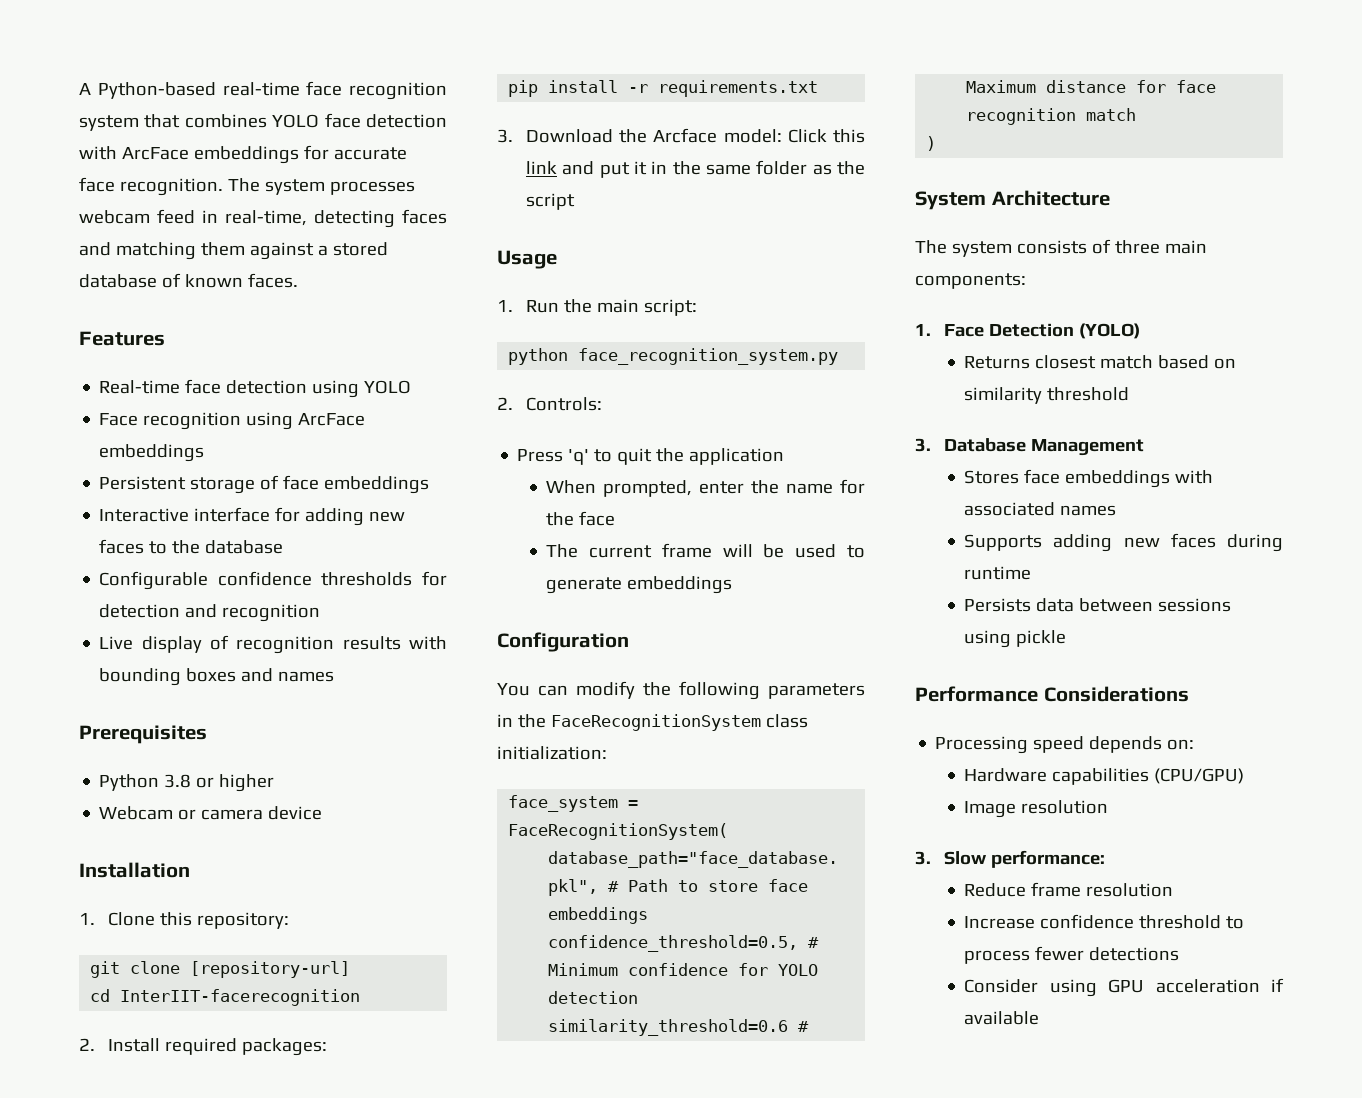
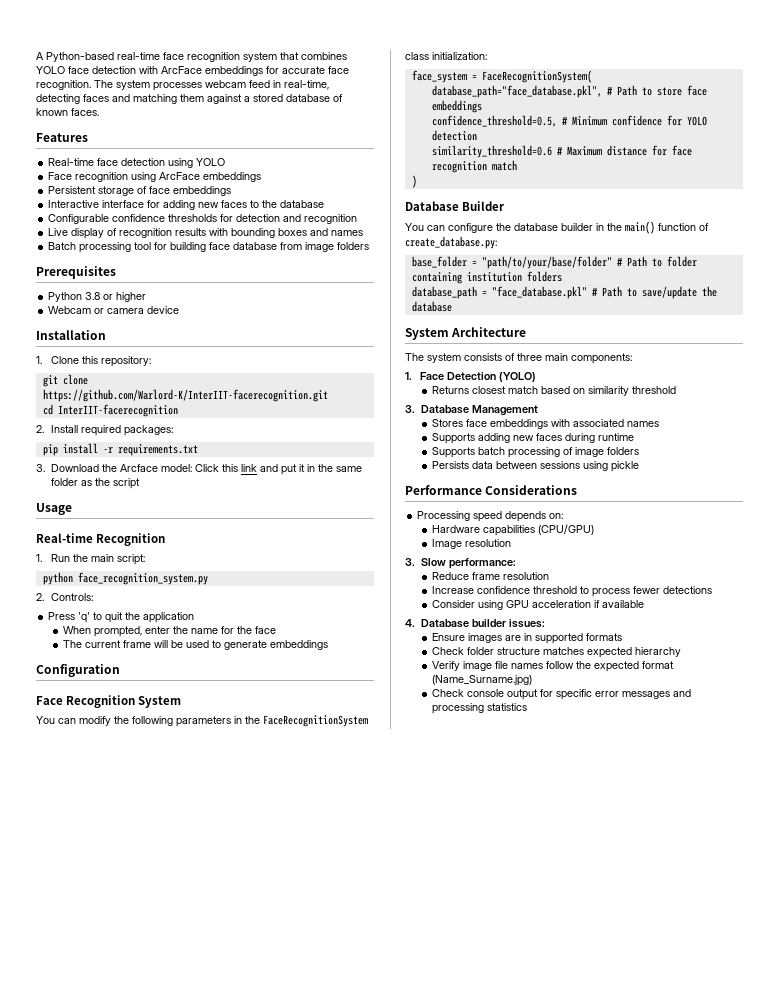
+ Batch processing tool for building face database from image folders
- git clone [repository-url]
+ git clone https://github.com/Warlord-K/InterIIT-facerecognition.git
+ Real-time Recognition
+ Face Recognition System
+ Database Builder
+ You can configure the database builder in the main() function of create_database.py:
+ base_folder = "path/to/your/base/folder" # Path to folder containing institution folders
+ database_path = "face_database.pkl" # Path to save/update the database
+ Supports batch processing of image folders
+ 4. Database builder issues:
+ Ensure images are in supported formats
+ Check folder structure matches expected hierarchy
+ Verify image file names follow the expected format (Name_Surname.jpg)
+ Check console output for specific error messages and processing statistics

